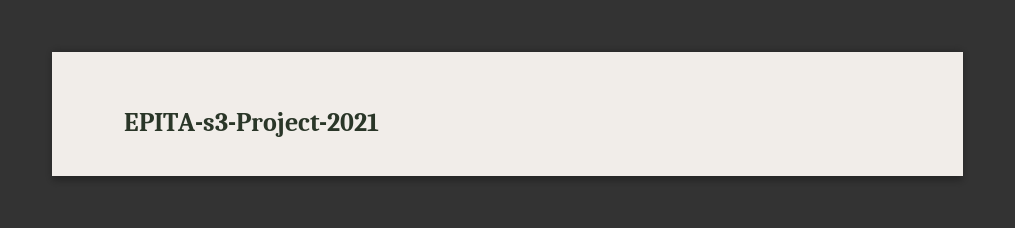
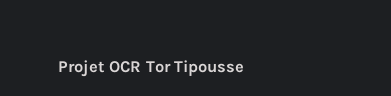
- EPITA-s3-Project-2021
+ Projet OCR Tor Tipousse

